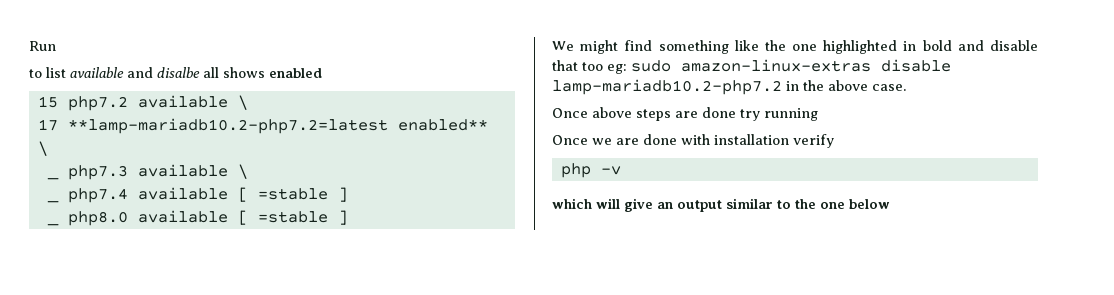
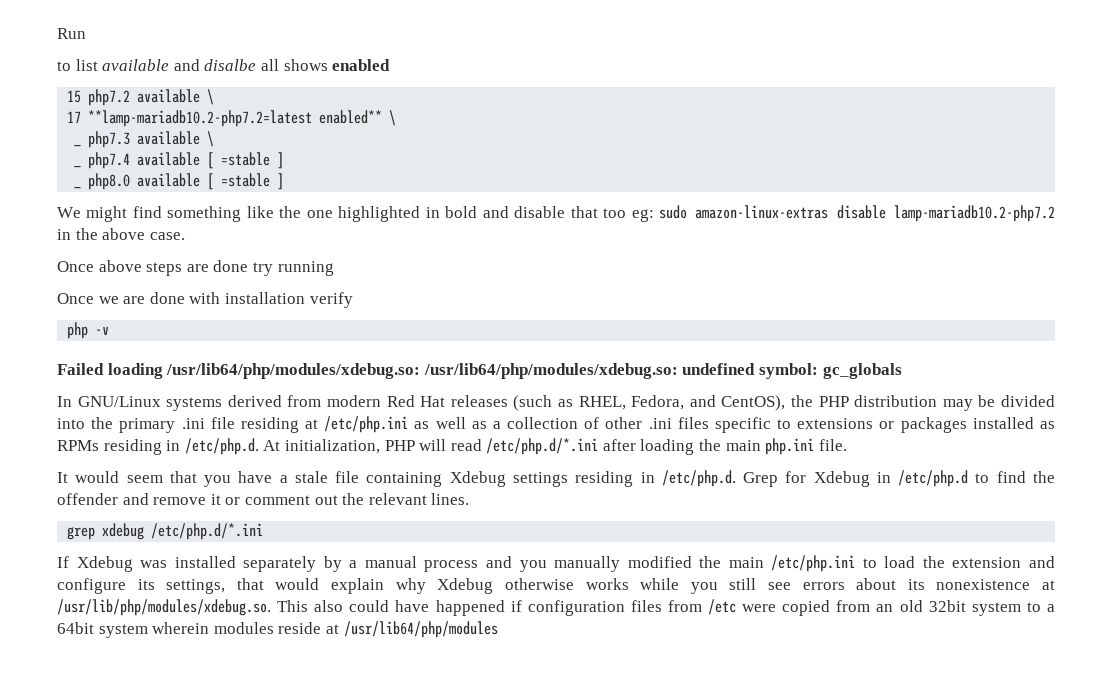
- which will give an output similar to the one below
+ Failed loading /usr/lib64/php/modules/xdebug.so: /usr/lib64/php/modules/xdebug.so: undefined symbol: gc_globals
+ In GNU/Linux systems derived from modern Red Hat releases (such as RHEL, Fedora, and CentOS), the PHP distribution may be divided into the primary .ini file residing at /etc/php.ini as well as a collection of other .ini files specific to extensions or packages installed as RPMs residing in /etc/php.d. At initialization, PHP will read /etc/php.d/*.ini after loading the main php.ini file.
+ It would seem that you have a stale file containing Xdebug settings residing in /etc/php.d. Grep for Xdebug in /etc/php.d to find the offender and remove it or comment out the relevant lines.
+ grep xdebug /etc/php.d/*.ini
+ If Xdebug was installed separately by a manual process and you manually modified the main /etc/php.ini to load the extension and configure its settings, that would explain why Xdebug otherwise works while you still see errors about its nonexistence at /usr/lib/php/modules/xdebug.so. This also could have happened if configuration files from /etc were copied from an old 32bit system to a 64bit system wherein modules reside at /usr/lib64/php/modules

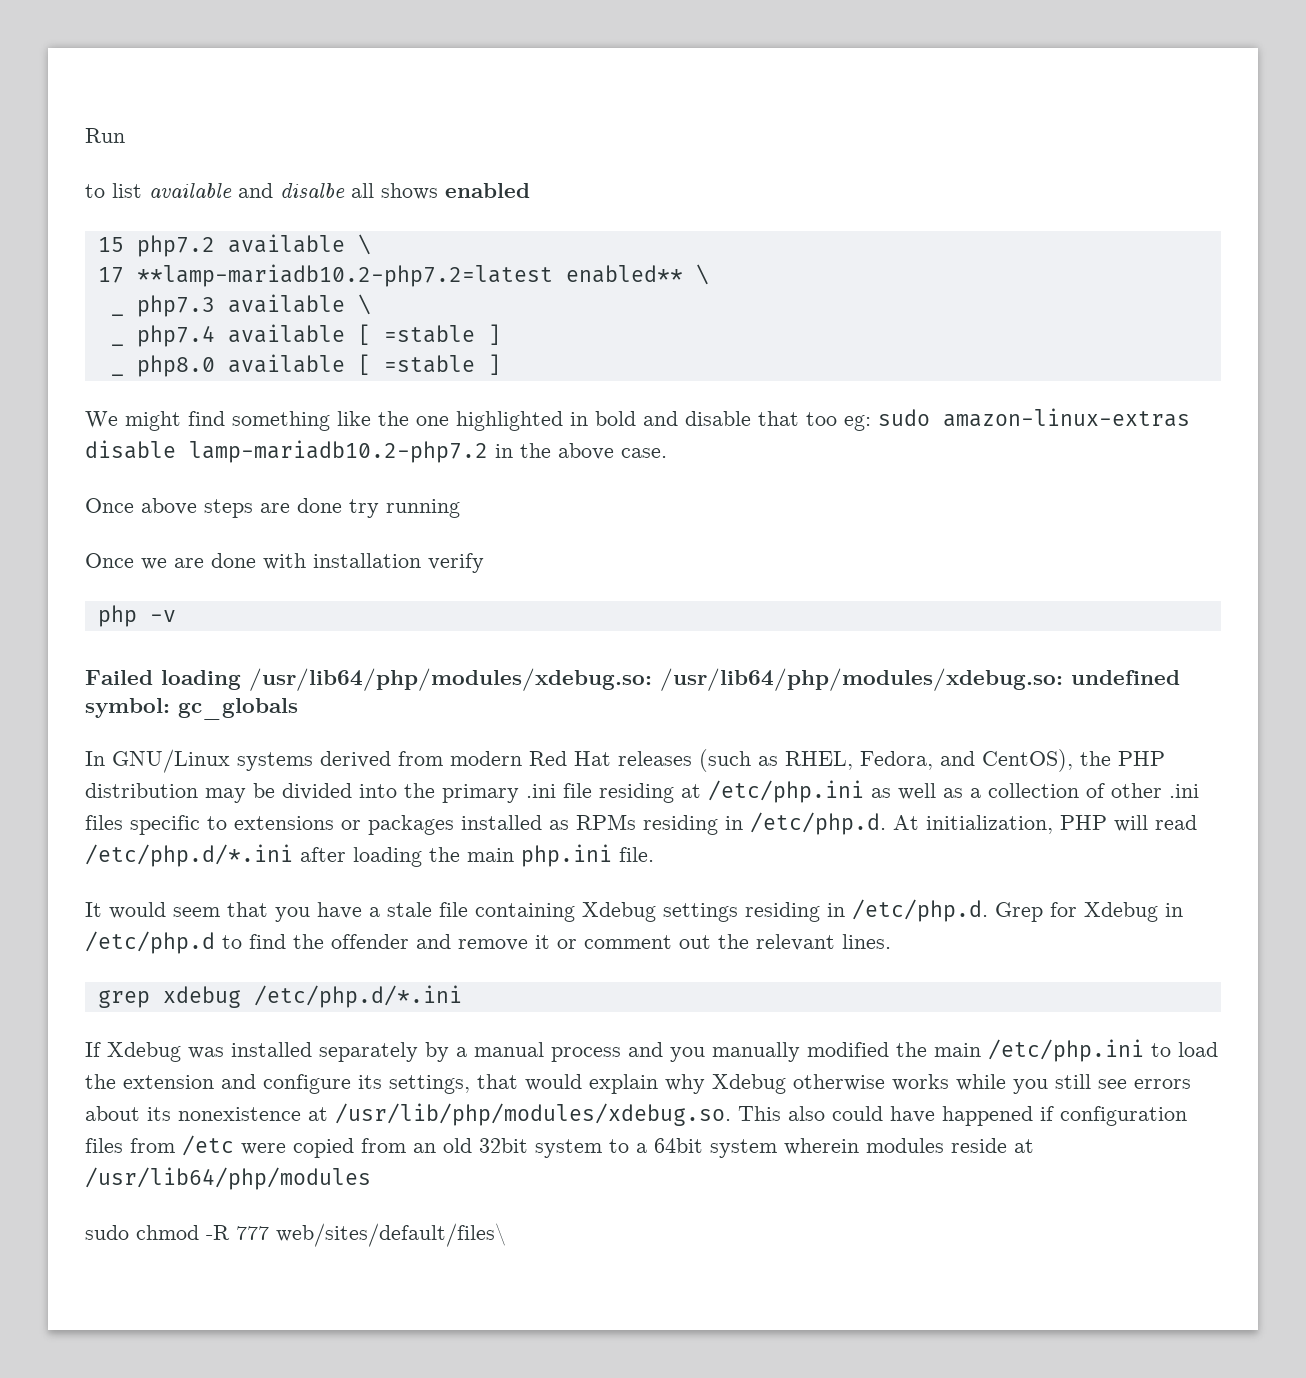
+ sudo chmod -R 777 web/sites/default/files\

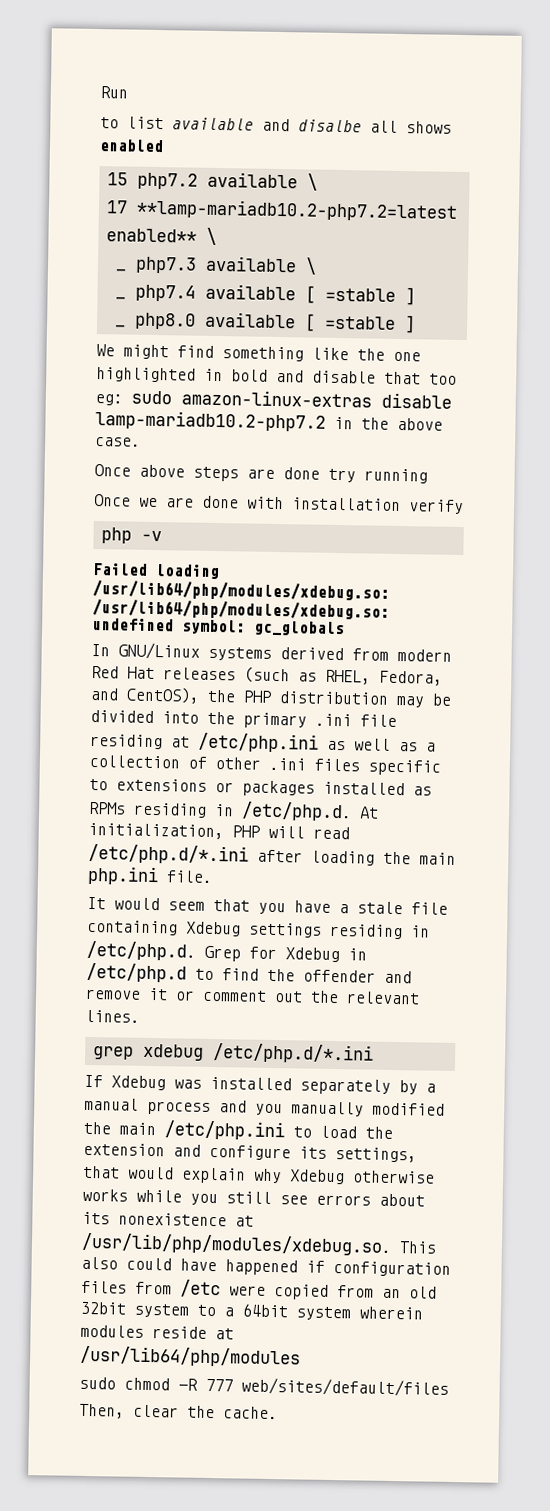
- sudo chmod -R 777 web/sites/default/files\
+ sudo chmod -R 777 web/sites/default/files
+ Then, clear the cache.

